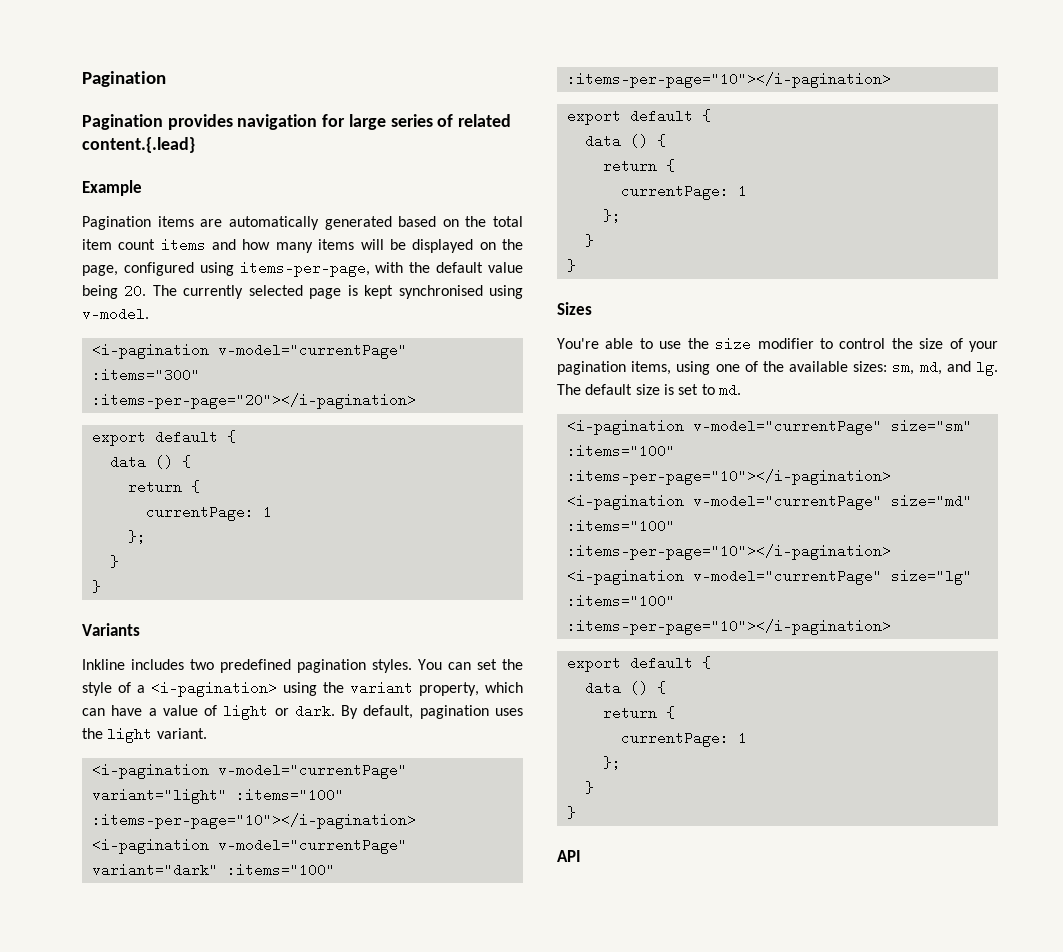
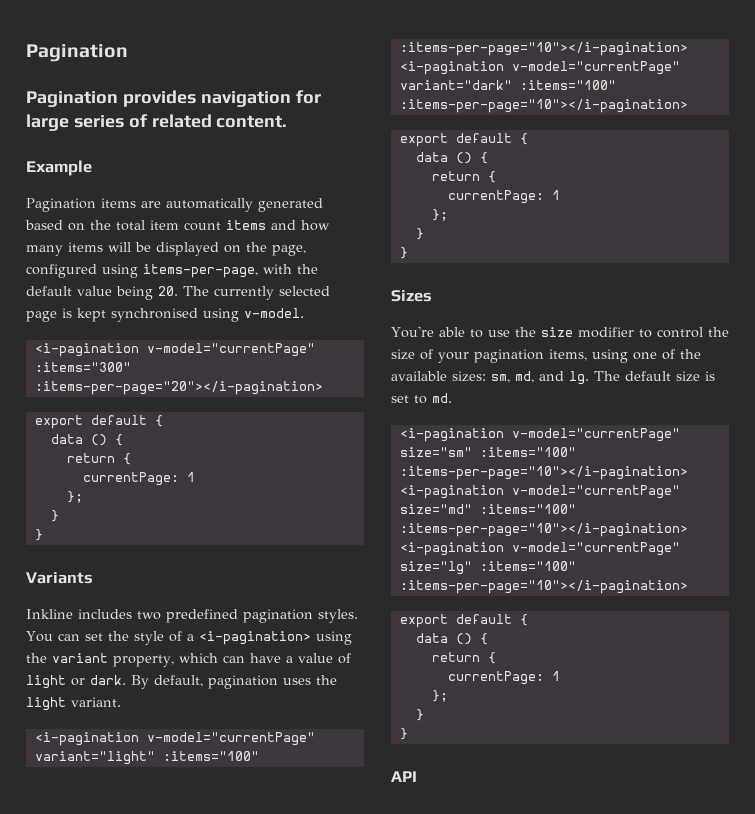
- Pagination provides navigation for large series of related content.{.lead}
+ Pagination provides navigation for large series of related content.

